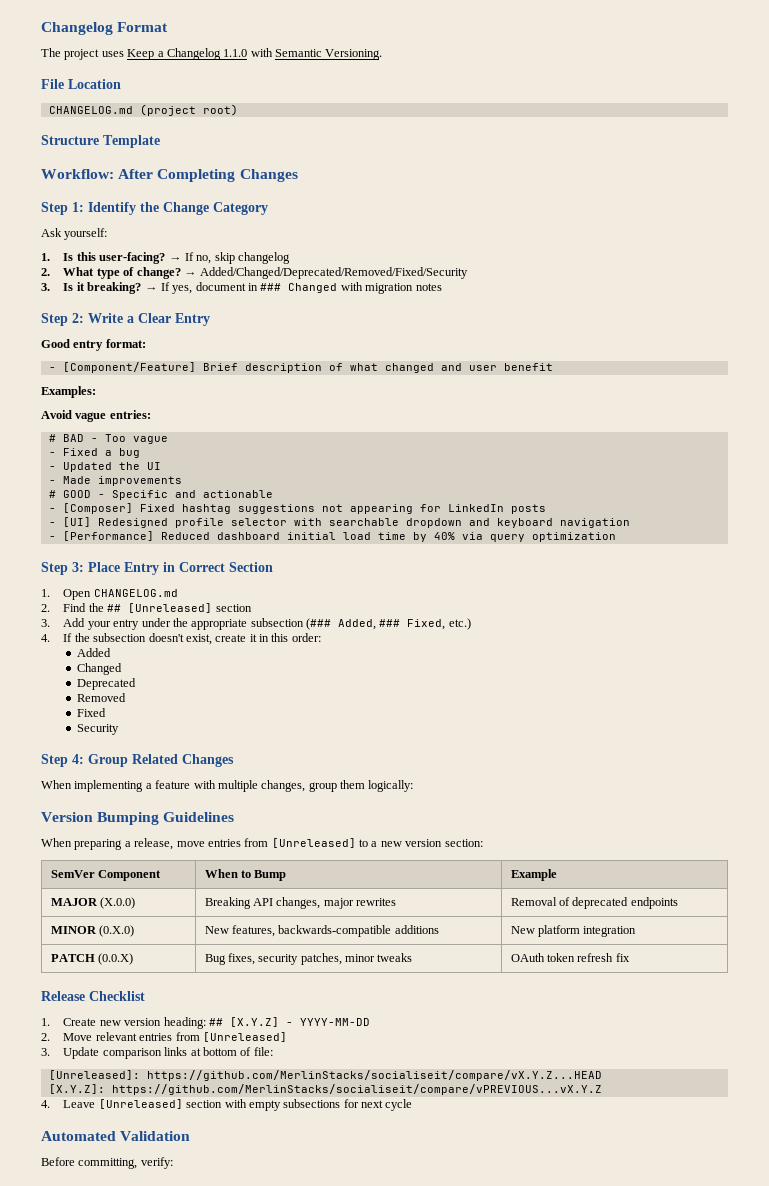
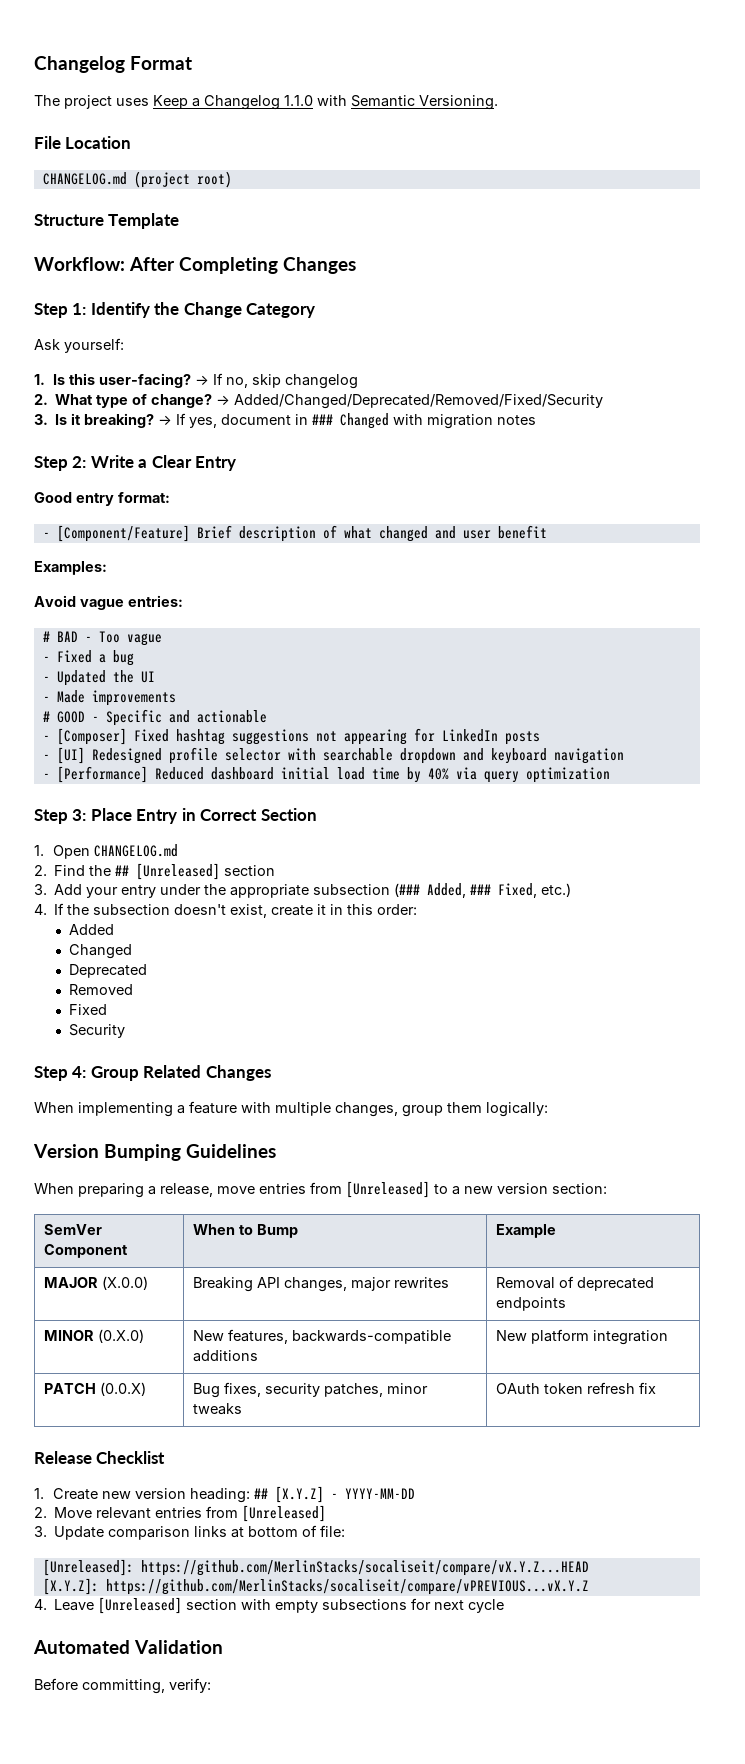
- [Unreleased]: https://github.com/MerlinStacks/socialiseit/compare/vX.Y.Z...HEAD
+ [Unreleased]: https://github.com/MerlinStacks/socaliseit/compare/vX.Y.Z...HEAD
- [X.Y.Z]: https://github.com/MerlinStacks/socialiseit/compare/vPREVIOUS...vX.Y.Z
+ [X.Y.Z]: https://github.com/MerlinStacks/socaliseit/compare/vPREVIOUS...vX.Y.Z

